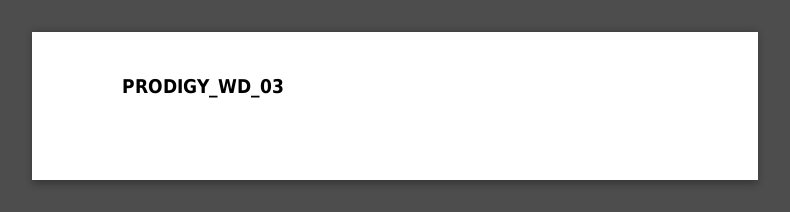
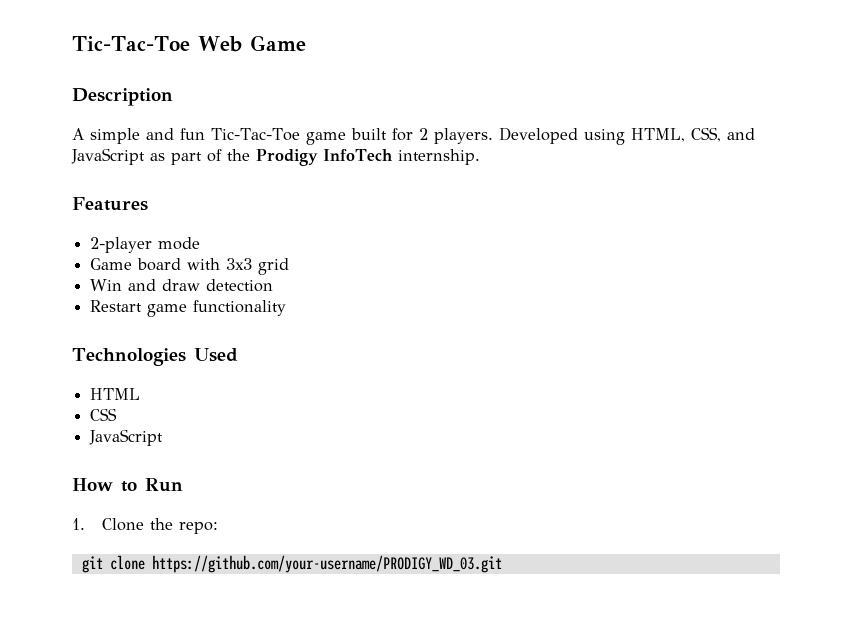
- PRODIGY_WD_03
+ Tic-Tac-Toe Web Game
+ Description
+ A simple and fun Tic-Tac-Toe game built for 2 players. Developed using HTML, CSS, and JavaScript as part of the Prodigy InfoTech internship.
+ Features
+ 2-player mode
+ Game board with 3x3 grid
+ Win and draw detection
+ Restart game functionality
+ Technologies Used
+ HTML
+ CSS
+ JavaScript
+ How to Run
+ 1. Clone the repo:
+ git clone https://github.com/your-username/PRODIGY_WD_03.git

